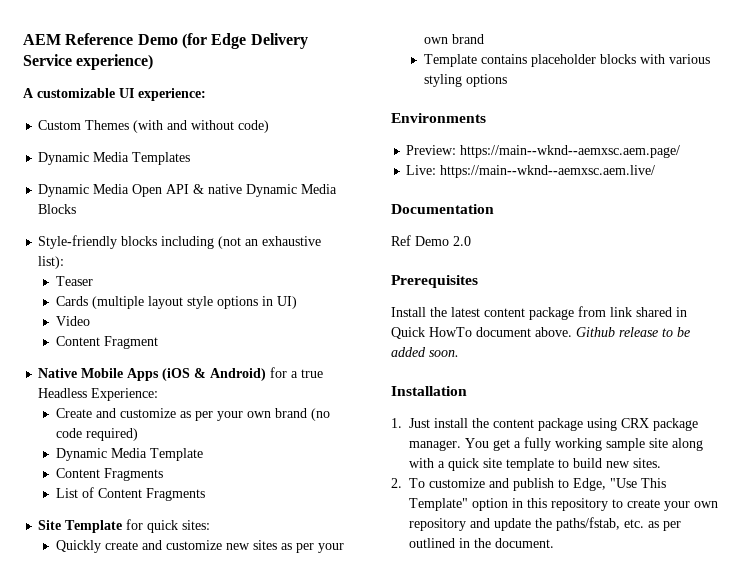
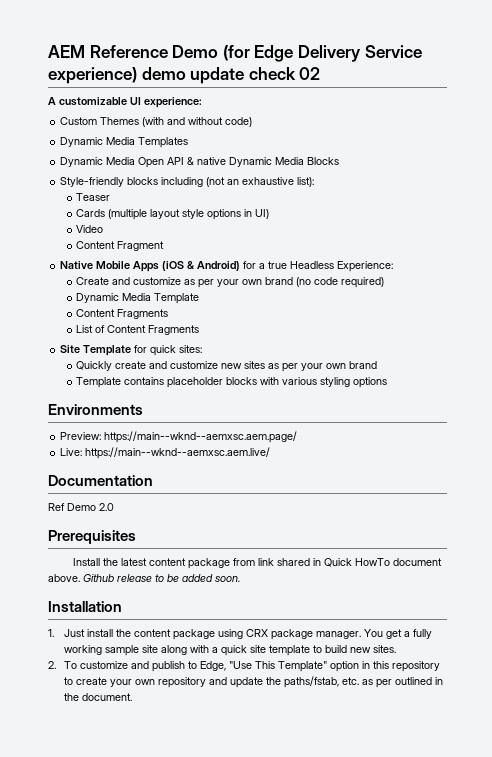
- AEM Reference Demo (for Edge Delivery Service experience)
+ AEM Reference Demo (for Edge Delivery Service experience) demo update check 02

